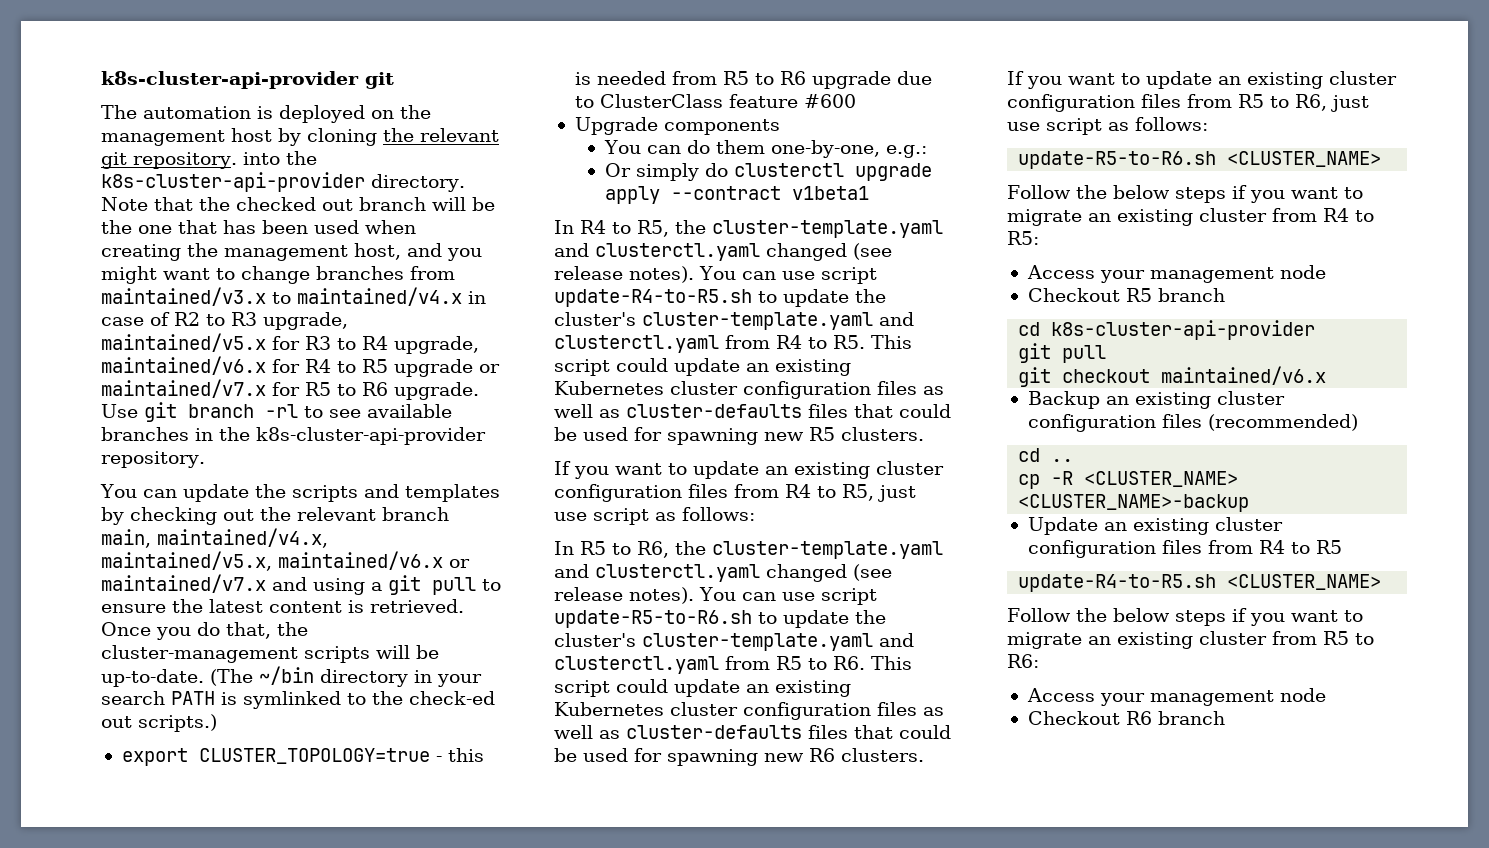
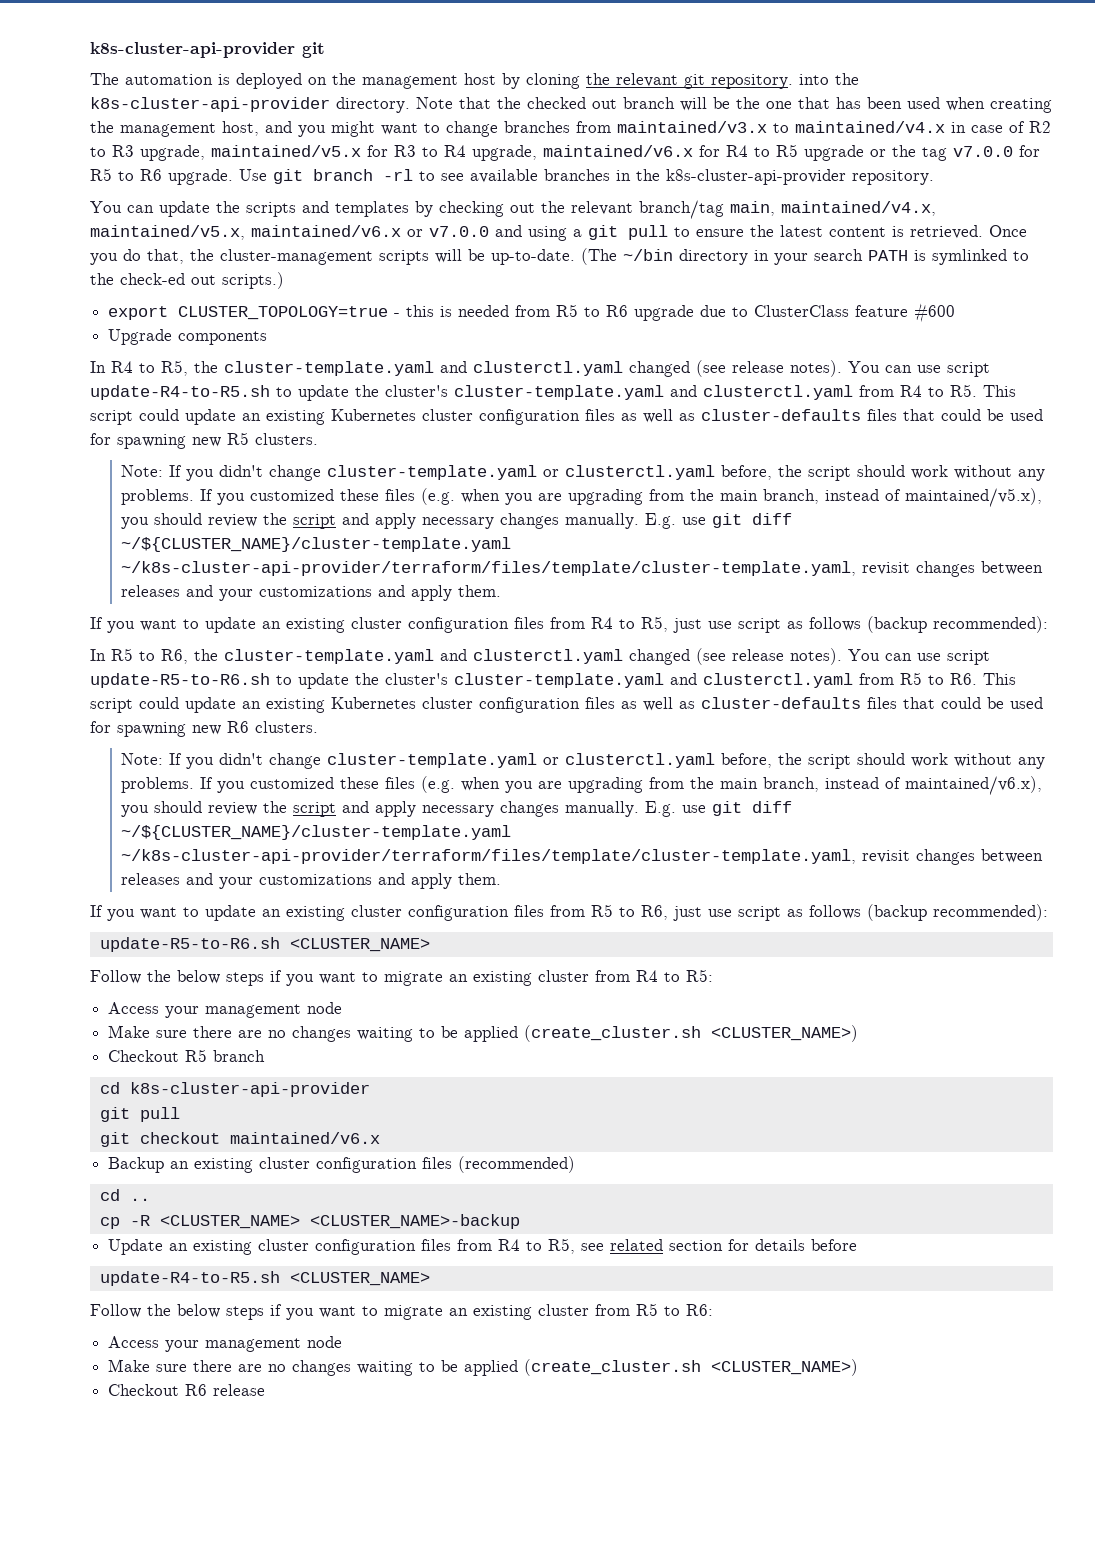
- Note that the checked out branch will be the one that has been used when creating the management host, and you might want to change branches from maintained/v3.x to maintained/v4.x in case of R2 to R3 upgrade, maintained/v5.x for R3 to R4 upgrade, maintained/v6.x for R4 to R5 upgrade or maintained/v7.x for R5 to R6 upgrade.
+ Note that the checked out branch will be the one that has been used when creating the management host, and you might want to change branches from maintained/v3.x to maintained/v4.x in case of R2 to R3 upgrade, maintained/v5.x for R3 to R4 upgrade, maintained/v6.x for R4 to R5 upgrade or the tag v7.0.0 for R5 to R6 upgrade.
- You can update the scripts and templates by checking out the relevant branch main, maintained/v4.x, maintained/v5.x, maintained/v6.x or maintained/v7.x and using a git pull to ensure the latest content is retrieved.
+ You can update the scripts and templates by checking out the relevant branch/tag main, maintained/v4.x, maintained/v5.x, maintained/v6.x or v7.0.0 and using a git pull to ensure the latest content is retrieved.
- You can do them one-by-one, e.g.:
- Or simply do clusterctl upgrade apply --contract v1beta1
+ Note: If you didn't change cluster-template.yaml or clusterctl.yaml before, the script should work without any problems. If you customized these files (e.g. when you are upgrading from the main branch, instead of maintained/v5.x), you should review the script and apply necessary changes manually. E.g. use git diff ~/${CLUSTER_NAME}/cluster-template.yaml ~/k8s-cluster-api-provider/terraform/files/template/cluster-template.yaml, revisit changes between releases and your customizations and apply them.
- If you want to update an existing cluster configuration files from R4 to R5, just use script as follows:
+ If you want to update an existing cluster configuration files from R4 to R5, just use script as follows (backup recommended):
+ Note: If you didn't change cluster-template.yaml or clusterctl.yaml before, the script should work without any problems. If you customized these files (e.g. when you are upgrading from the main branch, instead of maintained/v6.x), you should review the script and apply necessary changes manually. E.g. use git diff ~/${CLUSTER_NAME}/cluster-template.yaml ~/k8s-cluster-api-provider/terraform/files/template/cluster-template.yaml, revisit changes between releases and your customizations and apply them.
- If you want to update an existing cluster configuration files from R5 to R6, just use script as follows:
+ If you want to update an existing cluster configuration files from R5 to R6, just use script as follows (backup recommended):
  Follow the below steps if you want to migrate an existing cluster from R4 to R5:
  Access your management node
+ Make sure there are no changes waiting to be applied (create_cluster.sh <CLUSTER_NAME>)
- Update an existing cluster configuration files from R4 to R5
+ Update an existing cluster configuration files from R4 to R5, see related section for details before
  Follow the below steps if you want to migrate an existing cluster from R5 to R6:
  Access your management node
+ Make sure there are no changes waiting to be applied (create_cluster.sh <CLUSTER_NAME>)
- Checkout R6 branch
+ Checkout R6 release

